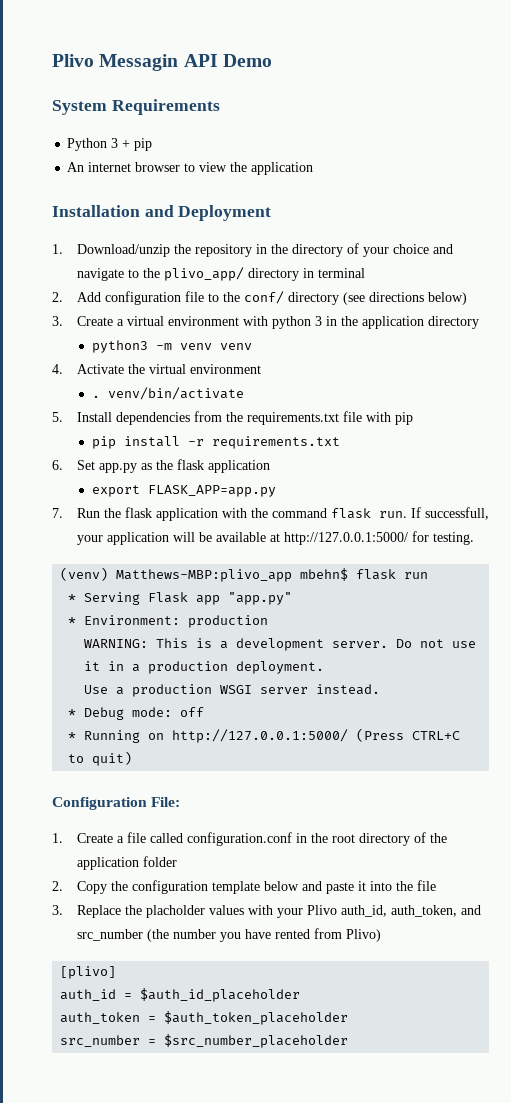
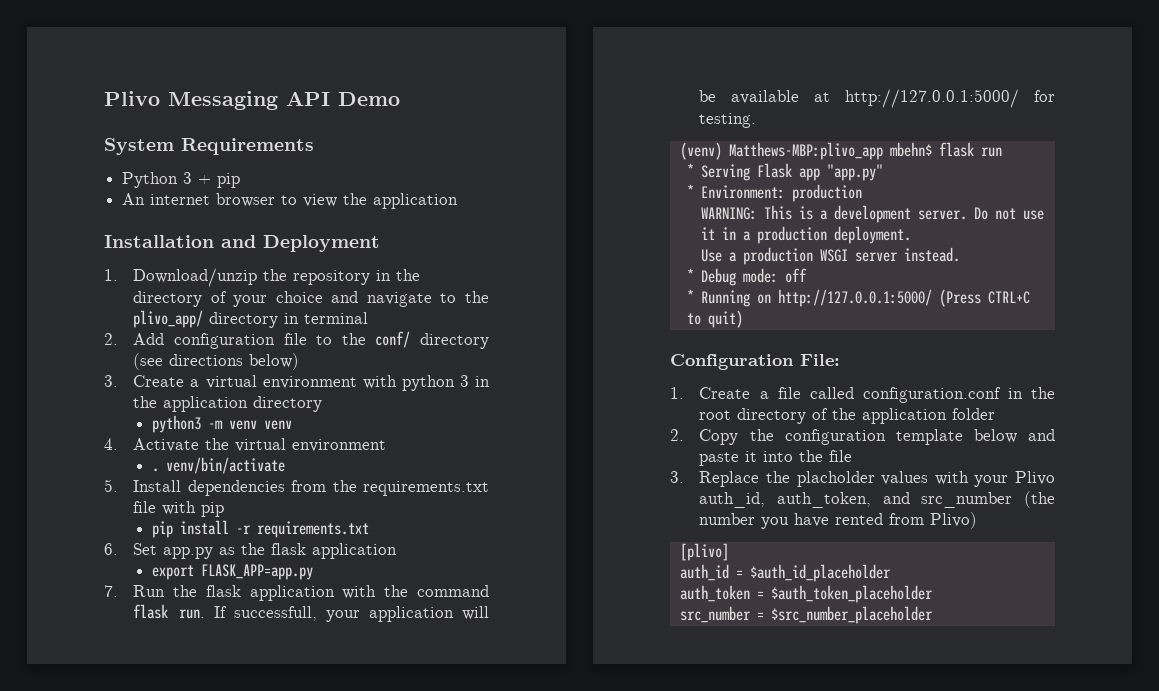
- Plivo Messagin API Demo
+ Plivo Messaging API Demo

